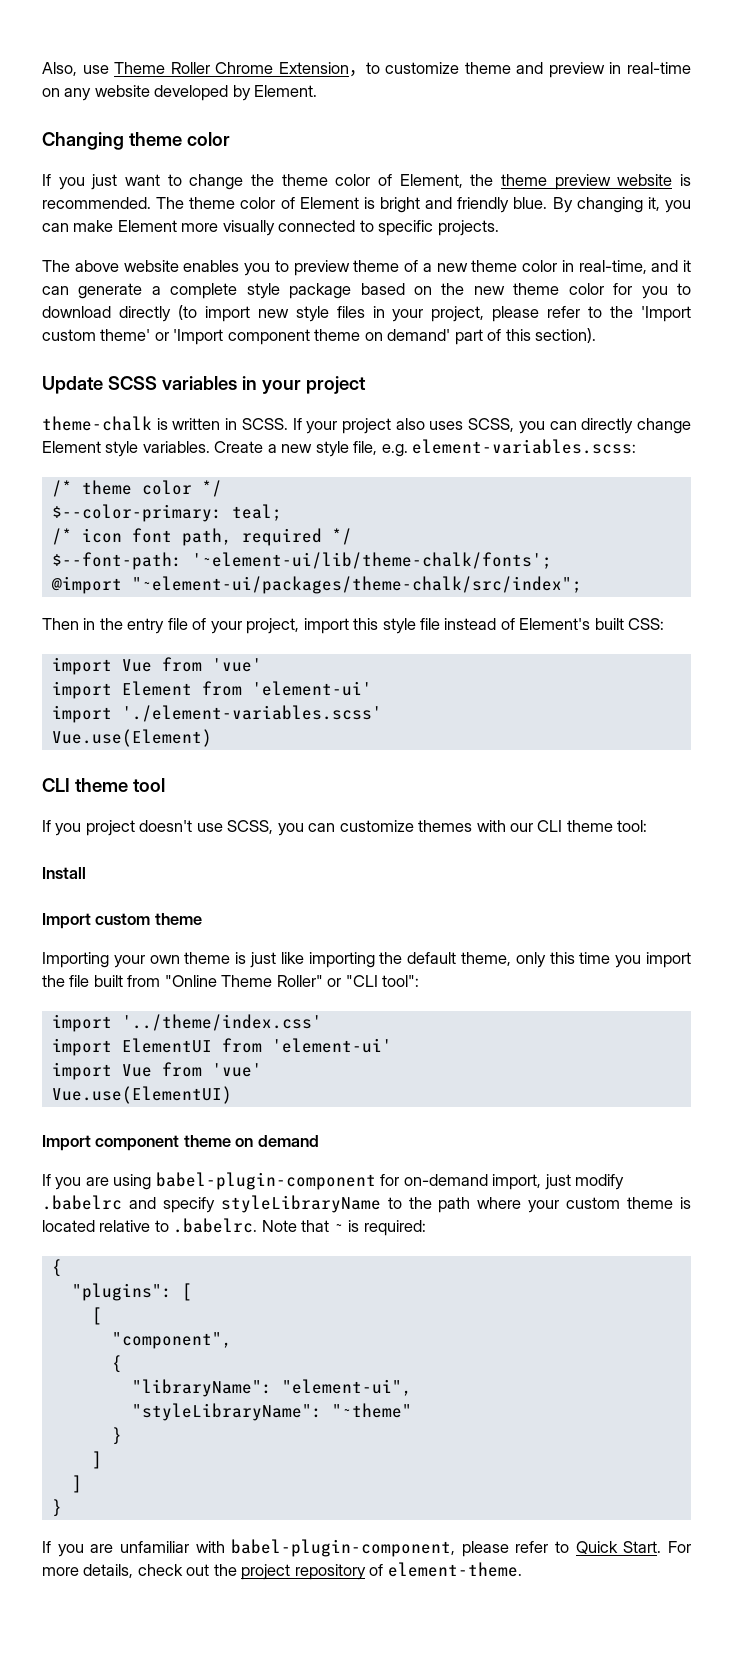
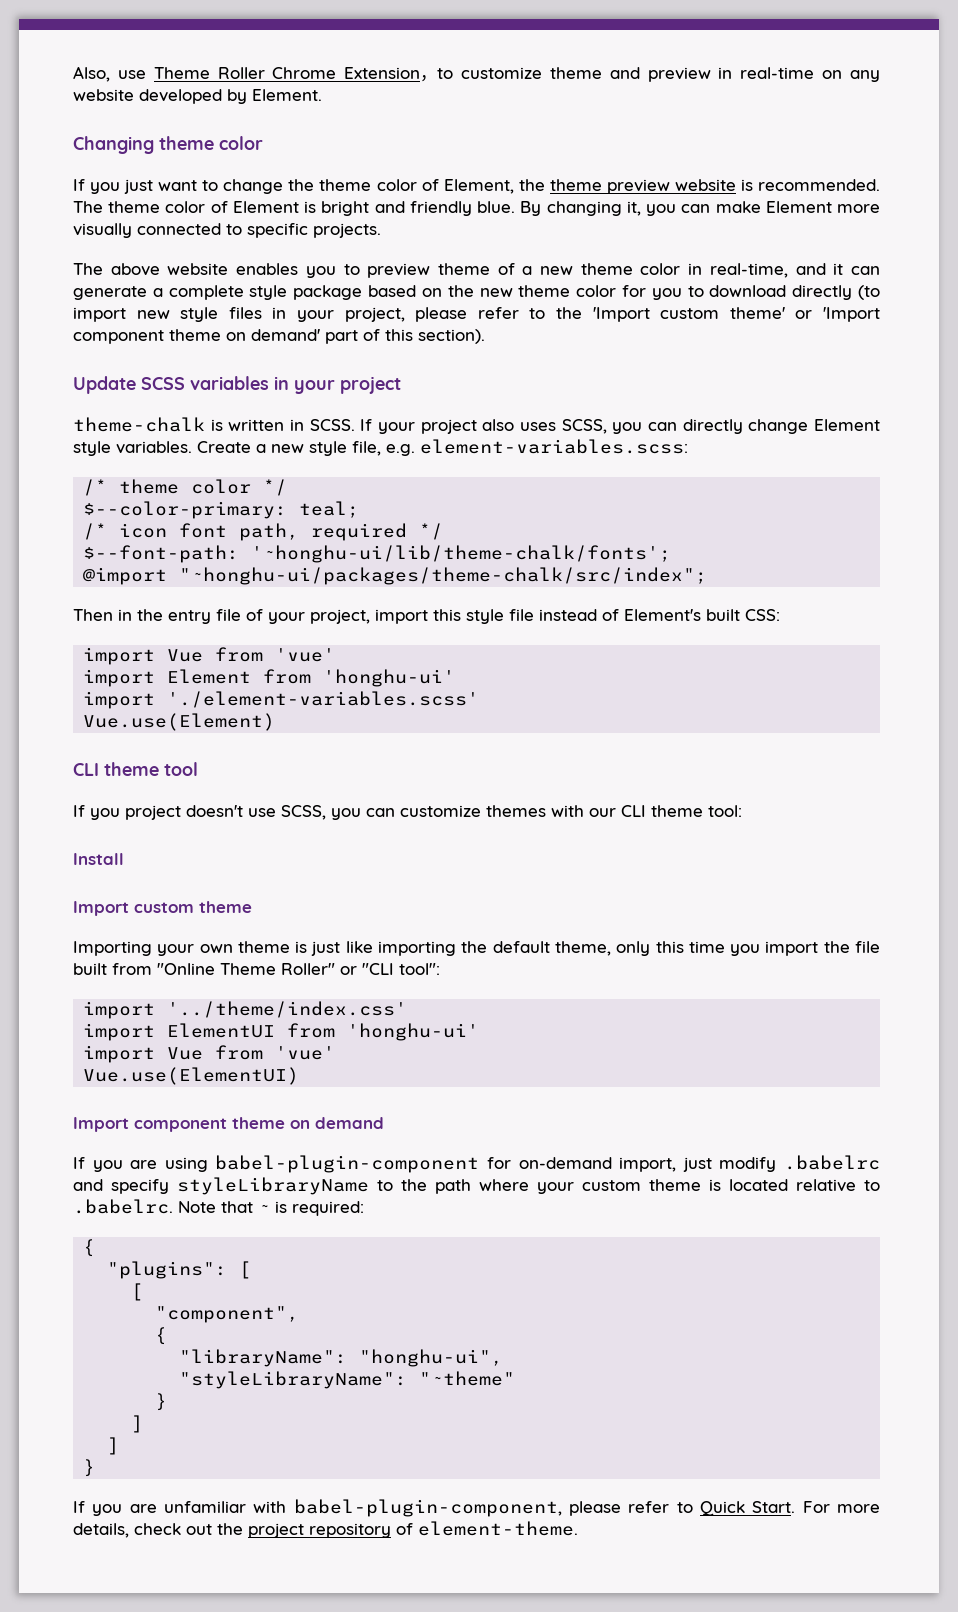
- $--font-path: '~element-ui/lib/theme-chalk/fonts';
+ $--font-path: '~honghu-ui/lib/theme-chalk/fonts';
- @import "~element-ui/packages/theme-chalk/src/index";
+ @import "~honghu-ui/packages/theme-chalk/src/index";
- import Element from 'element-ui'
+ import Element from 'honghu-ui'
- import ElementUI from 'element-ui'
+ import ElementUI from 'honghu-ui'
- "libraryName": "element-ui",
+ "libraryName": "honghu-ui",

